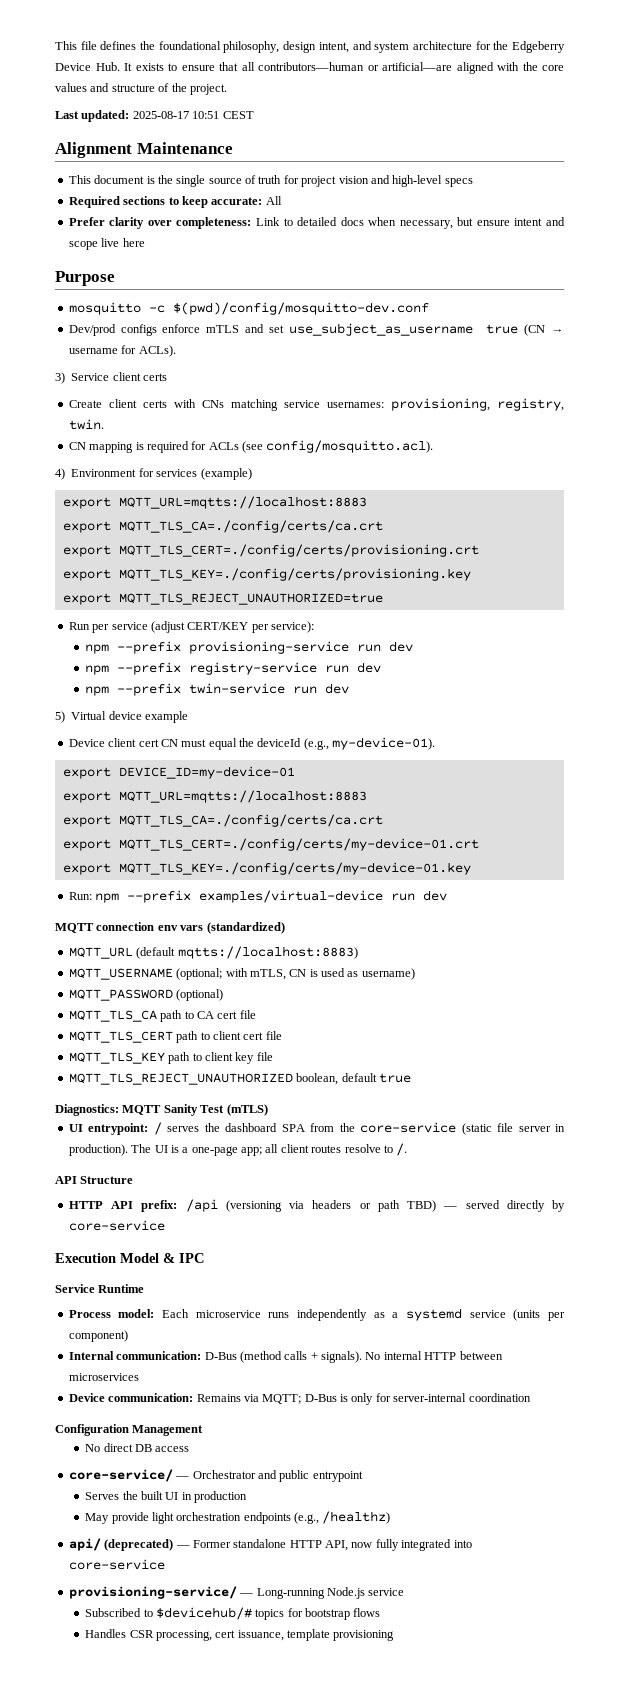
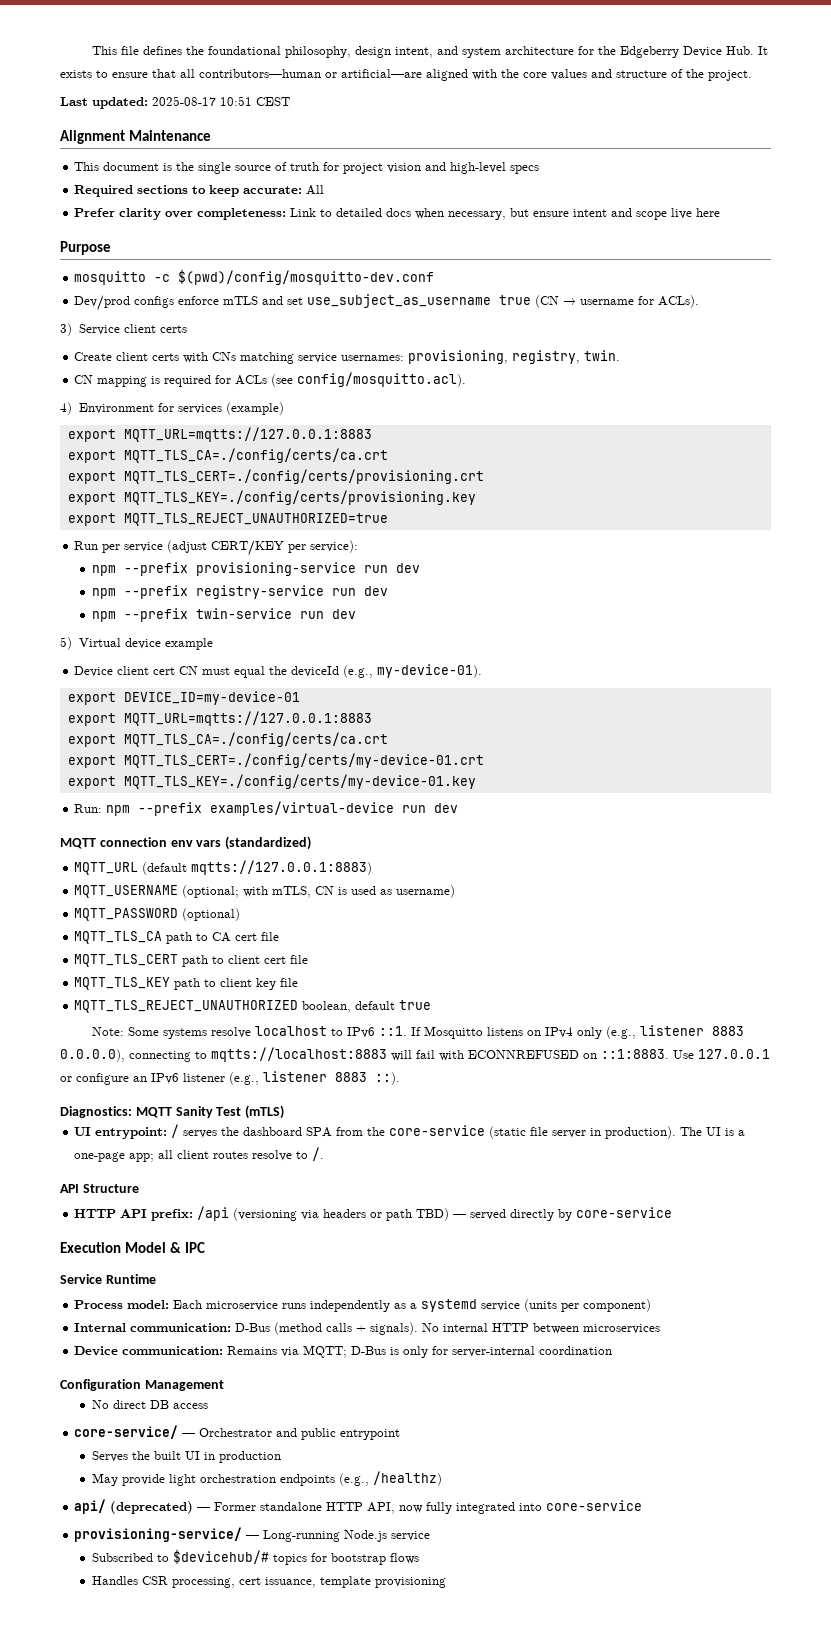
  4) Environment for services (example)
- export MQTT_URL=mqtts://localhost:8883
+ export MQTT_URL=mqtts://127.0.0.1:8883
  export DEVICE_ID=my-device-01
- export MQTT_URL=mqtts://localhost:8883
+ export MQTT_URL=mqtts://127.0.0.1:8883
- MQTT_URL (default mqtts://localhost:8883)
+ MQTT_URL (default mqtts://127.0.0.1:8883)
+ Note: Some systems resolve localhost to IPv6 ::1. If Mosquitto listens on IPv4 only (e.g., listener 8883 0.0.0.0), connecting to mqtts://localhost:8883 will fail with ECONNREFUSED on ::1:8883. Use 127.0.0.1 or configure an IPv6 listener (e.g., listener 8883 ::).

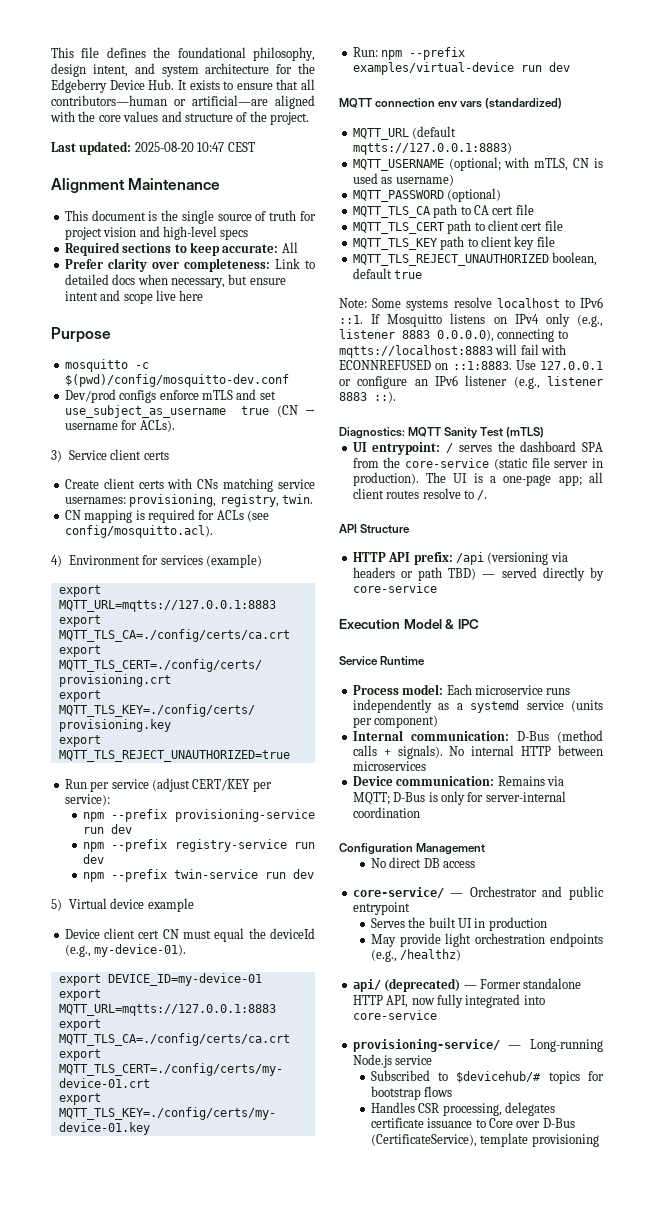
- Last updated: 2025-08-17 10:51 CEST
+ Last updated: 2025-08-20 10:47 CEST
- Handles CSR processing, cert issuance, template provisioning
+ Handles CSR processing, delegates certificate issuance to Core over D-Bus (CertificateService), template provisioning

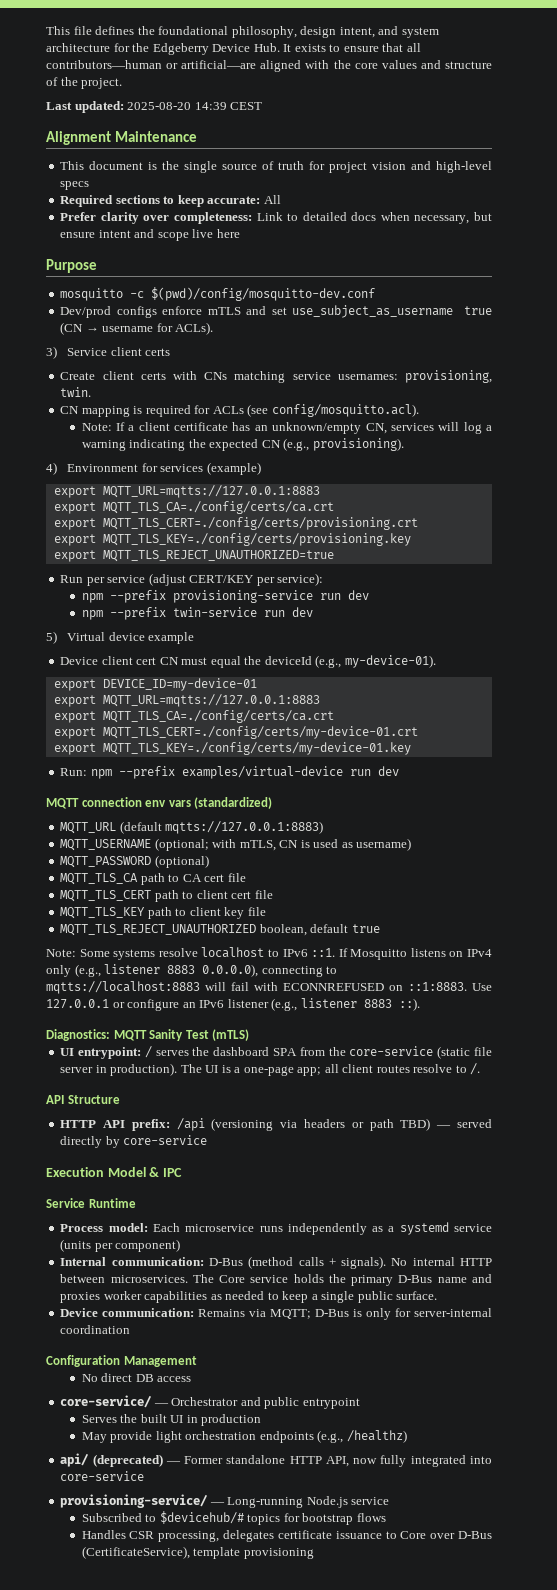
- Last updated: 2025-08-20 10:47 CEST
+ Last updated: 2025-08-20 14:39 CEST
- Create client certs with CNs matching service usernames: provisioning, registry, twin.
+ Create client certs with CNs matching service usernames: provisioning, twin.
+ Note: If a client certificate has an unknown/empty CN, services will log a warning indicating the expected CN (e.g., provisioning).
- npm --prefix registry-service run dev
- No internal HTTP between microservices
+ No internal HTTP between microservices. The Core service holds the primary D-Bus name and proxies worker capabilities as needed to keep a single public surface.

